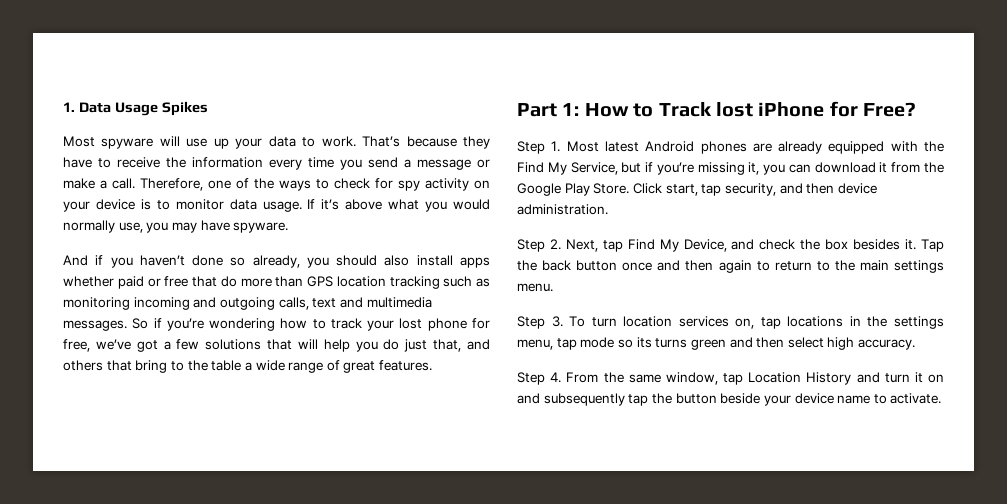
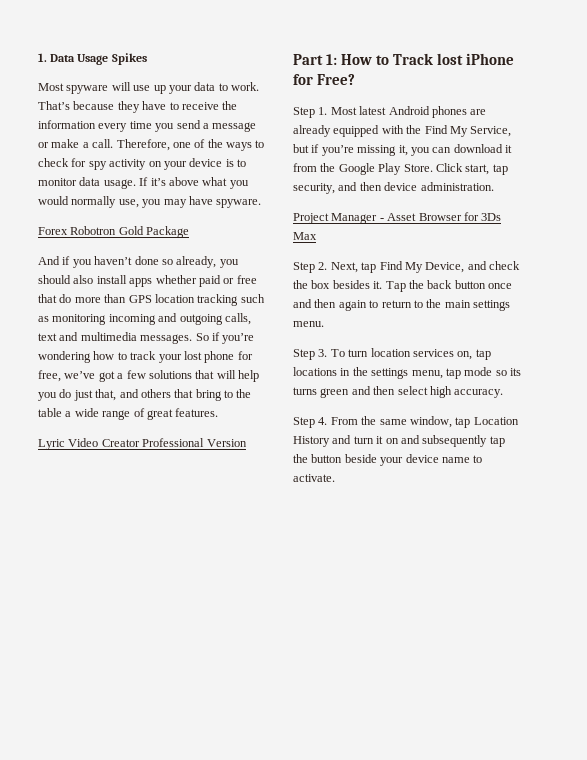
+ Forex Robotron Gold Package
+ Lyric Video Creator Professional Version
+ Project Manager - Asset Browser for 3Ds Max

